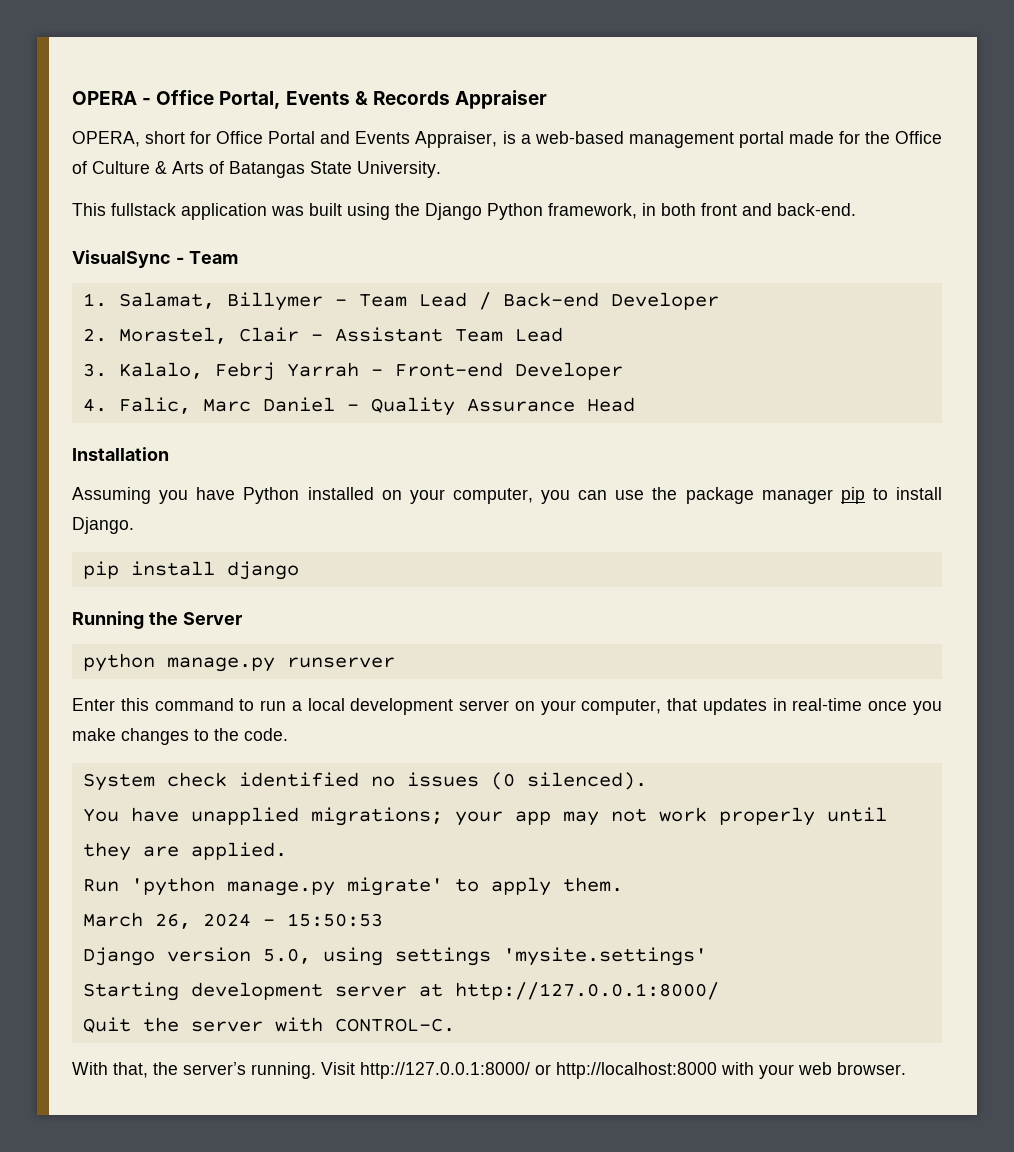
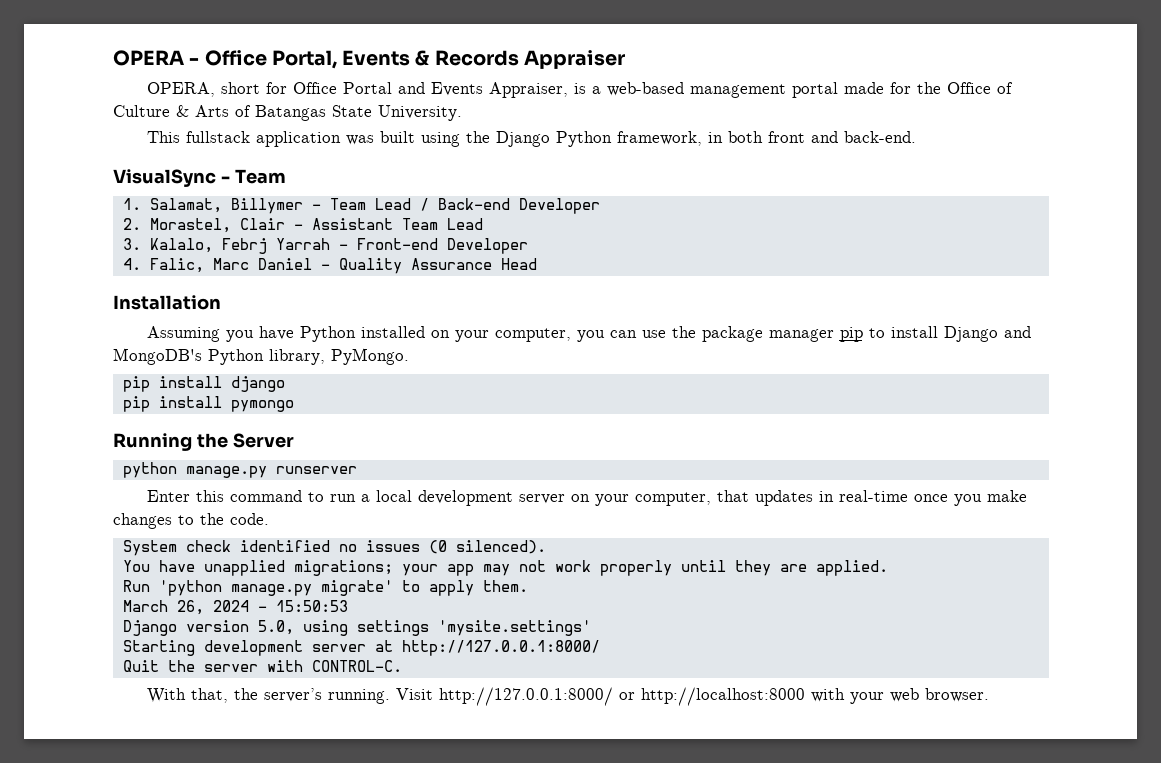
- Assuming you have Python installed on your computer, you can use the package manager pip to install Django.
+ Assuming you have Python installed on your computer, you can use the package manager pip to install Django and MongoDB's Python library, PyMongo.
+ pip install pymongo

